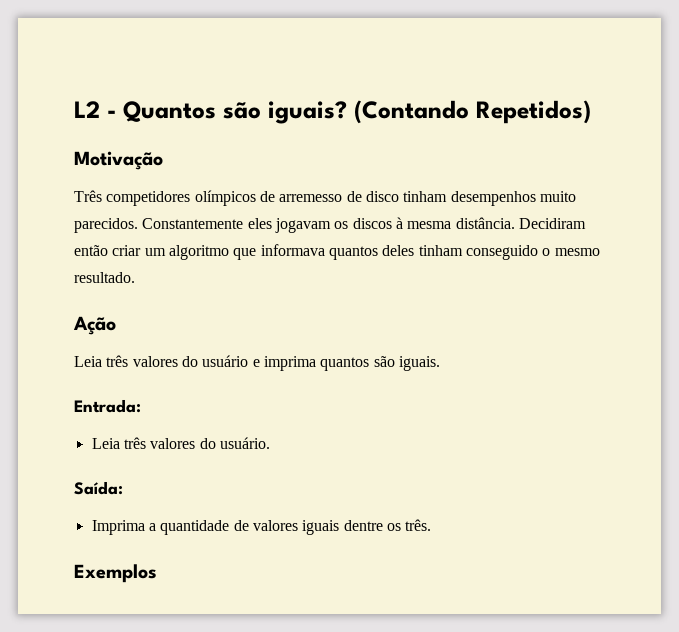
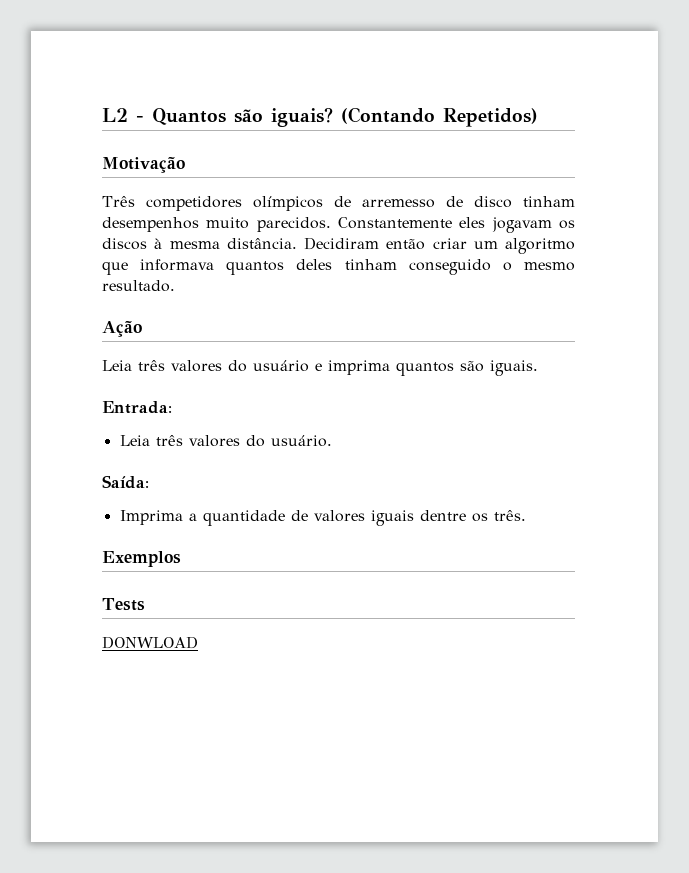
+ Tests
+ DONWLOAD

